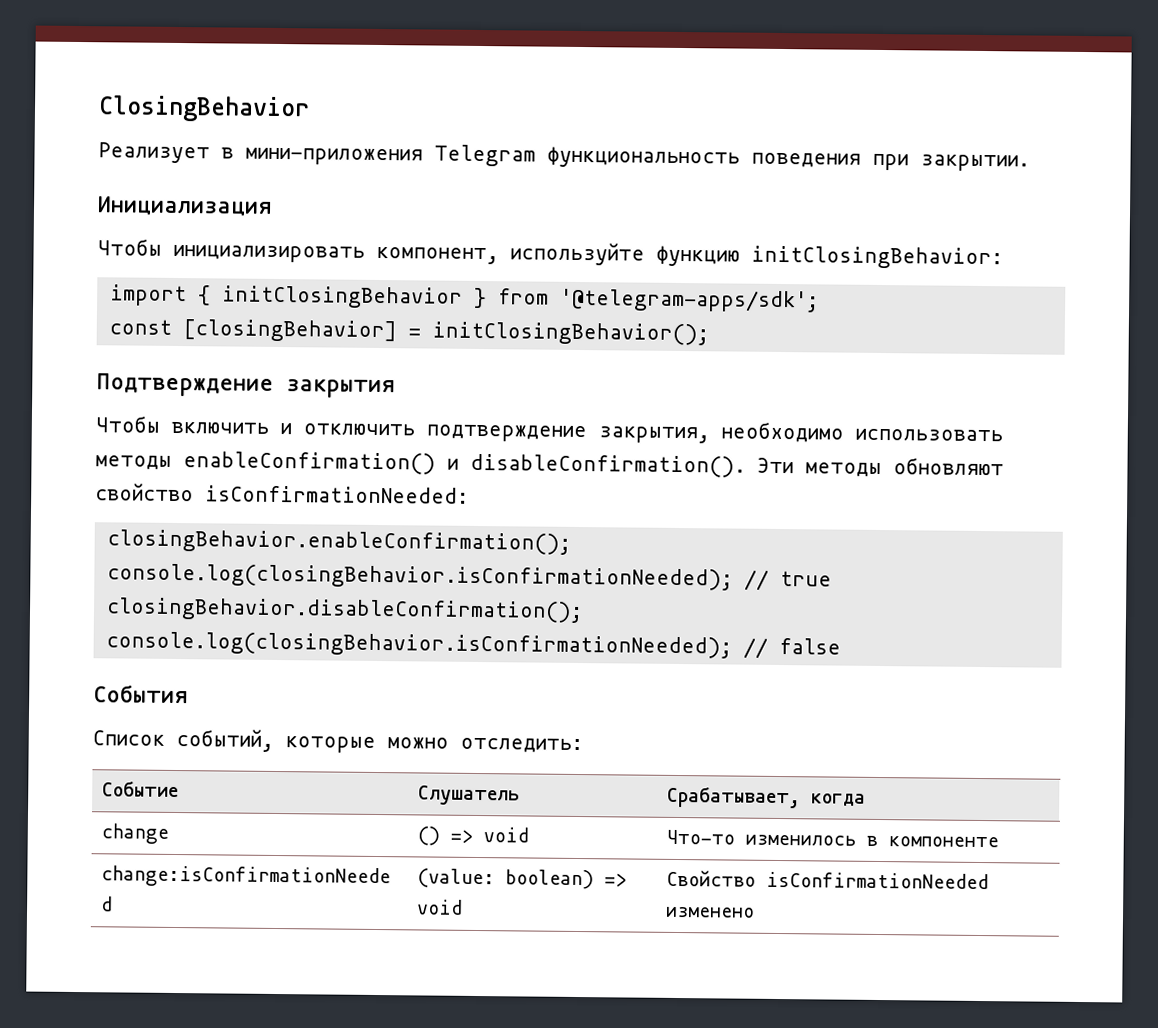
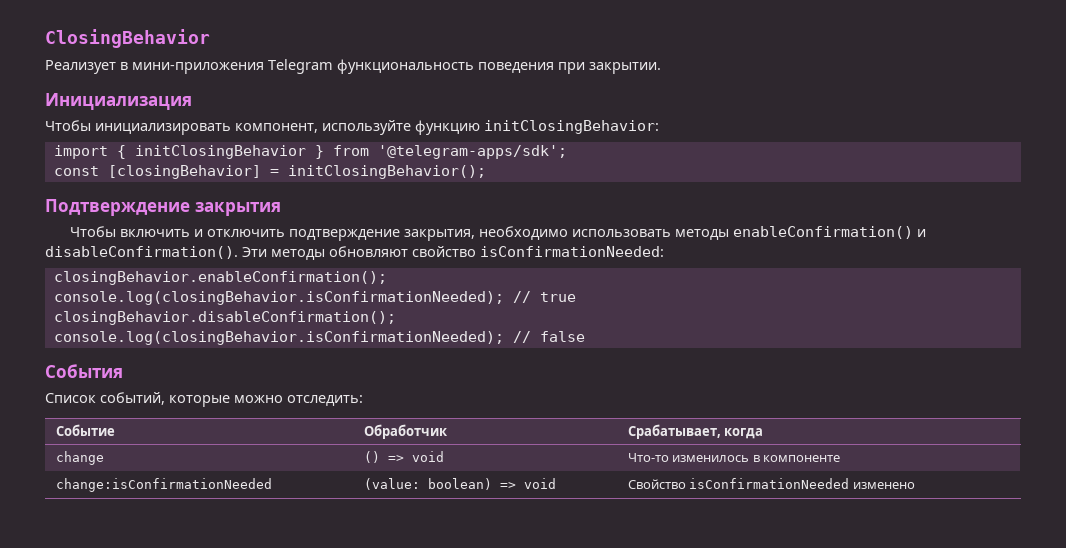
- Событие | Слушатель | Срабатывает, когда
+ Событие | Обработчик | Срабатывает, когда

